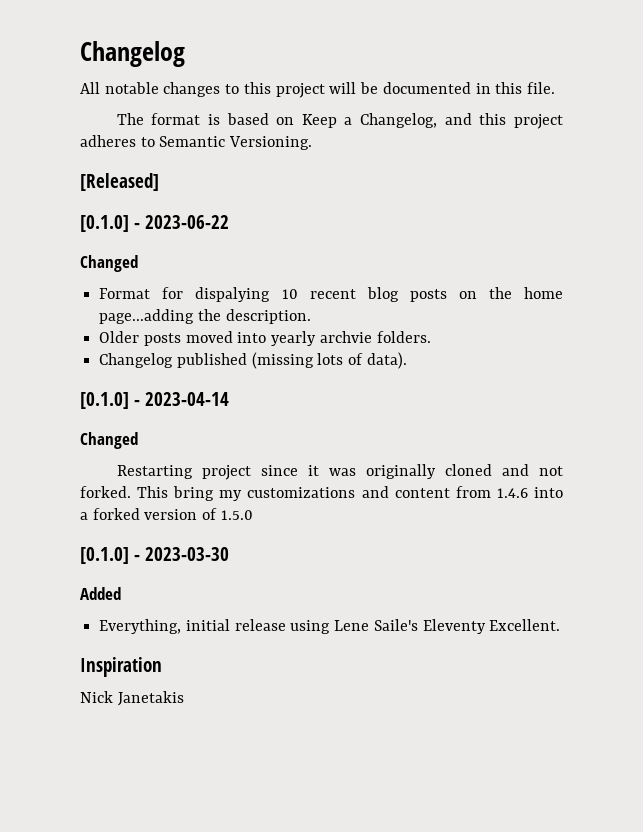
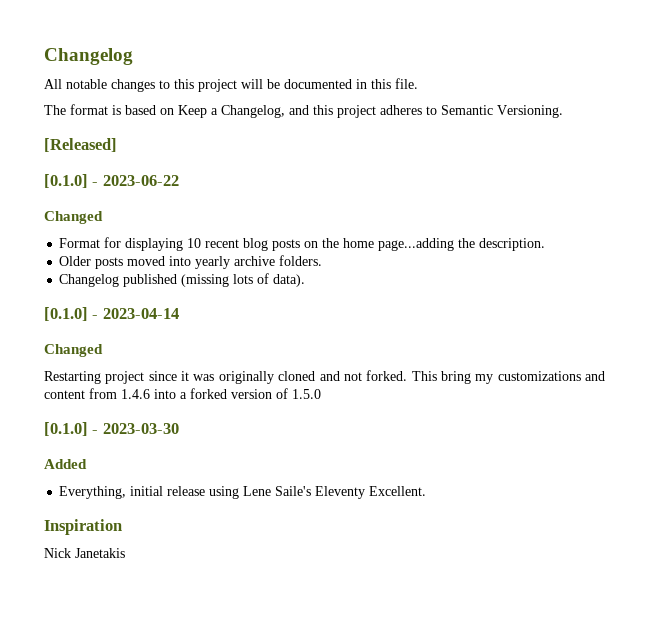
- Format for dispalying 10 recent blog posts on the home page...adding the description.
+ Format for displaying 10 recent blog posts on the home page...adding the description.
- Older posts moved into yearly archvie folders.
+ Older posts moved into yearly archive folders.

